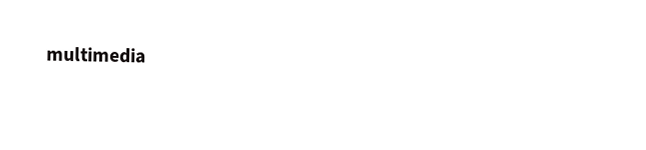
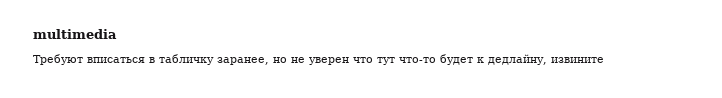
+ Требуют вписаться в табличку заранее, но не уверен что тут что-то будет к дедлайну, извините

